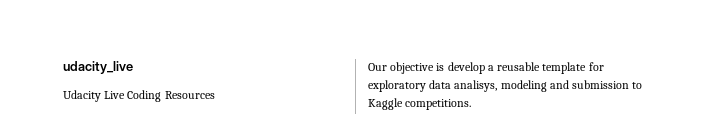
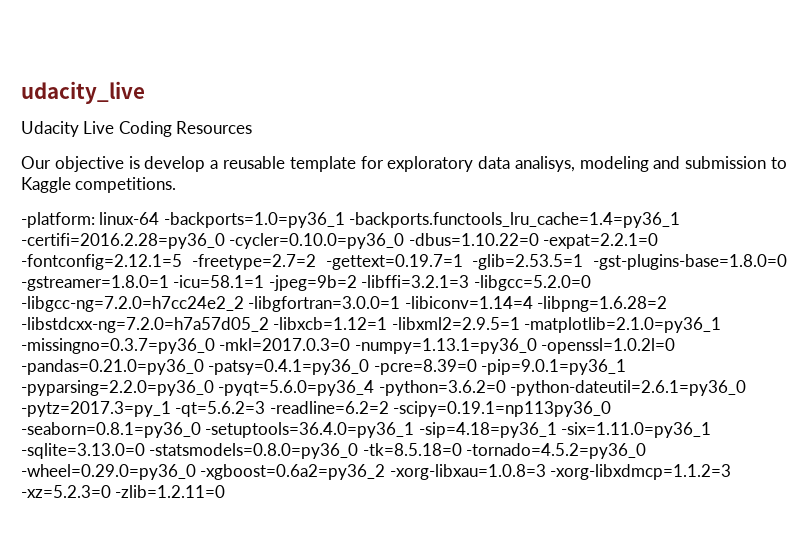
+ -platform: linux-64 -backports=1.0=py36_1 -backports.functools_lru_cache=1.4=py36_1 -certifi=2016.2.28=py36_0 -cycler=0.10.0=py36_0 -dbus=1.10.22=0 -expat=2.2.1=0 -fontconfig=2.12.1=5 -freetype=2.7=2 -gettext=0.19.7=1 -glib=2.53.5=1 -gst-plugins-base=1.8.0=0 -gstreamer=1.8.0=1 -icu=58.1=1 -jpeg=9b=2 -libffi=3.2.1=3 -libgcc=5.2.0=0 -libgcc-ng=7.2.0=h7cc24e2_2 -libgfortran=3.0.0=1 -libiconv=1.14=4 -libpng=1.6.28=2 -libstdcxx-ng=7.2.0=h7a57d05_2 -libxcb=1.12=1 -libxml2=2.9.5=1 -matplotlib=2.1.0=py36_1 -missingno=0.3.7=py36_0 -mkl=2017.0.3=0 -numpy=1.13.1=py36_0 -openssl=1.0.2l=0 -pandas=0.21.0=py36_0 -patsy=0.4.1=py36_0 -pcre=8.39=0 -pip=9.0.1=py36_1 -pyparsing=2.2.0=py36_0 -pyqt=5.6.0=py36_4 -python=3.6.2=0 -python-dateutil=2.6.1=py36_0 -pytz=2017.3=py_1 -qt=5.6.2=3 -readline=6.2=2 -scipy=0.19.1=np113py36_0 -seaborn=0.8.1=py36_0 -setuptools=36.4.0=py36_1 -sip=4.18=py36_1 -six=1.11.0=py36_1 -sqlite=3.13.0=0 -statsmodels=0.8.0=py36_0 -tk=8.5.18=0 -tornado=4.5.2=py36_0 -wheel=0.29.0=py36_0 -xgboost=0.6a2=py36_2 -xorg-libxau=1.0.8=3 -xorg-libxdmcp=1.1.2=3 -xz=5.2.3=0 -zlib=1.2.11=0

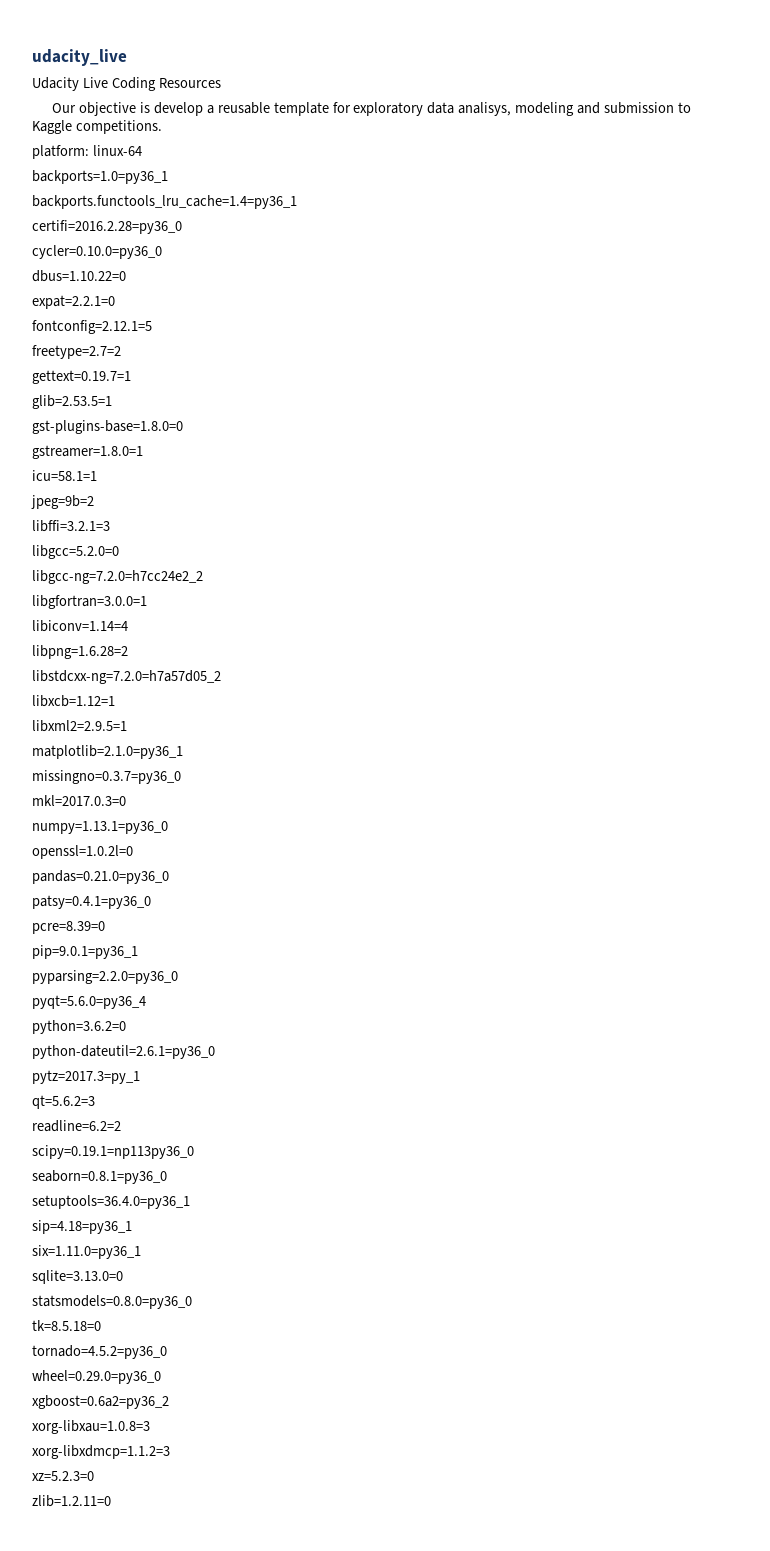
- -platform: linux-64 -backports=1.0=py36_1 -backports.functools_lru_cache=1.4=py36_1 -certifi=2016.2.28=py36_0 -cycler=0.10.0=py36_0 -dbus=1.10.22=0 -expat=2.2.1=0 -fontconfig=2.12.1=5 -freetype=2.7=2 -gettext=0.19.7=1 -glib=2.53.5=1 -gst-plugins-base=1.8.0=0 -gstreamer=1.8.0=1 -icu=58.1=1 -jpeg=9b=2 -libffi=3.2.1=3 -libgcc=5.2.0=0 -libgcc-ng=7.2.0=h7cc24e2_2 -libgfortran=3.0.0=1 -libiconv=1.14=4 -libpng=1.6.28=2 -libstdcxx-ng=7.2.0=h7a57d05_2 -libxcb=1.12=1 -libxml2=2.9.5=1 -matplotlib=2.1.0=py36_1 -missingno=0.3.7=py36_0 -mkl=2017.0.3=0 -numpy=1.13.1=py36_0 -openssl=1.0.2l=0 -pandas=0.21.0=py36_0 -patsy=0.4.1=py36_0 -pcre=8.39=0 -pip=9.0.1=py36_1 -pyparsing=2.2.0=py36_0 -pyqt=5.6.0=py36_4 -python=3.6.2=0 -python-dateutil=2.6.1=py36_0 -pytz=2017.3=py_1 -qt=5.6.2=3 -readline=6.2=2 -scipy=0.19.1=np113py36_0 -seaborn=0.8.1=py36_0 -setuptools=36.4.0=py36_1 -sip=4.18=py36_1 -six=1.11.0=py36_1 -sqlite=3.13.0=0 -statsmodels=0.8.0=py36_0 -tk=8.5.18=0 -tornado=4.5.2=py36_0 -wheel=0.29.0=py36_0 -xgboost=0.6a2=py36_2 -xorg-libxau=1.0.8=3 -xorg-libxdmcp=1.1.2=3 -xz=5.2.3=0 -zlib=1.2.11=0
+ platform: linux-64
+ backports=1.0=py36_1
+ backports.functools_lru_cache=1.4=py36_1
+ certifi=2016.2.28=py36_0
+ cycler=0.10.0=py36_0
+ dbus=1.10.22=0
+ expat=2.2.1=0
+ fontconfig=2.12.1=5
+ freetype=2.7=2
+ gettext=0.19.7=1
+ glib=2.53.5=1
+ gst-plugins-base=1.8.0=0
+ gstreamer=1.8.0=1
+ icu=58.1=1
+ jpeg=9b=2
+ libffi=3.2.1=3
+ libgcc=5.2.0=0
+ libgcc-ng=7.2.0=h7cc24e2_2
+ libgfortran=3.0.0=1
+ libiconv=1.14=4
+ libpng=1.6.28=2
+ libstdcxx-ng=7.2.0=h7a57d05_2
+ libxcb=1.12=1
+ libxml2=2.9.5=1
+ matplotlib=2.1.0=py36_1
+ missingno=0.3.7=py36_0
+ mkl=2017.0.3=0
+ numpy=1.13.1=py36_0
+ openssl=1.0.2l=0
+ pandas=0.21.0=py36_0
+ patsy=0.4.1=py36_0
+ pcre=8.39=0
+ pip=9.0.1=py36_1
+ pyparsing=2.2.0=py36_0
+ pyqt=5.6.0=py36_4
+ python=3.6.2=0
+ python-dateutil=2.6.1=py36_0
+ pytz=2017.3=py_1
+ qt=5.6.2=3
+ readline=6.2=2
+ scipy=0.19.1=np113py36_0
+ seaborn=0.8.1=py36_0
+ setuptools=36.4.0=py36_1
+ sip=4.18=py36_1
+ six=1.11.0=py36_1
+ sqlite=3.13.0=0
+ statsmodels=0.8.0=py36_0
+ tk=8.5.18=0
+ tornado=4.5.2=py36_0
+ wheel=0.29.0=py36_0
+ xgboost=0.6a2=py36_2
+ xorg-libxau=1.0.8=3
+ xorg-libxdmcp=1.1.2=3
+ xz=5.2.3=0
+ zlib=1.2.11=0

